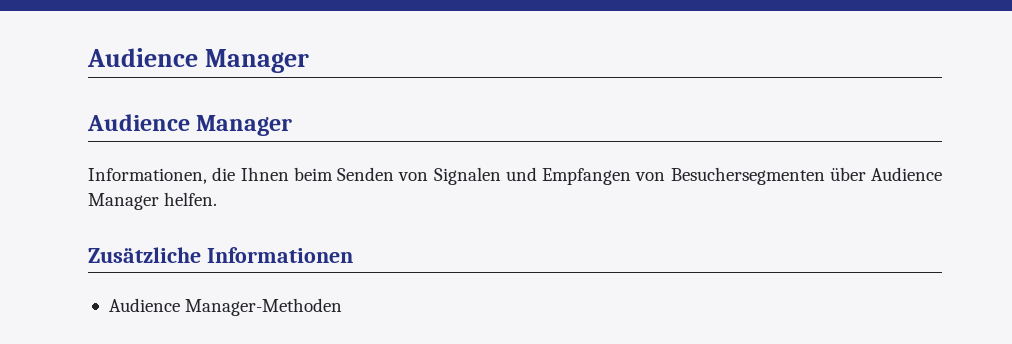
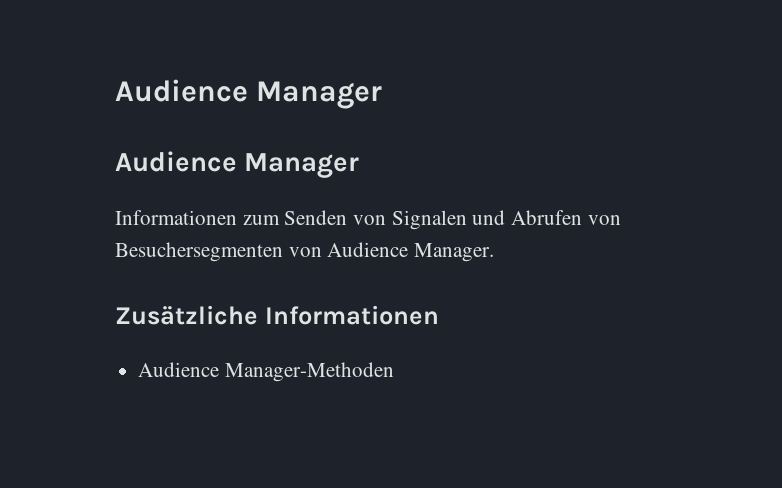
- Informationen, die Ihnen beim Senden von Signalen und Empfangen von Besuchersegmenten über Audience Manager helfen.
+ Informationen zum Senden von Signalen und Abrufen von Besuchersegmenten von Audience Manager.

